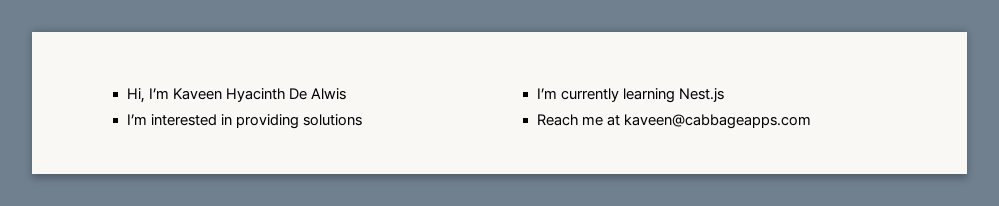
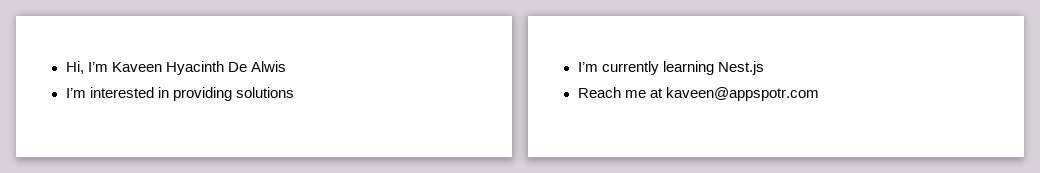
- Reach me at kaveen@cabbageapps.com
+ Reach me at kaveen@appspotr.com

